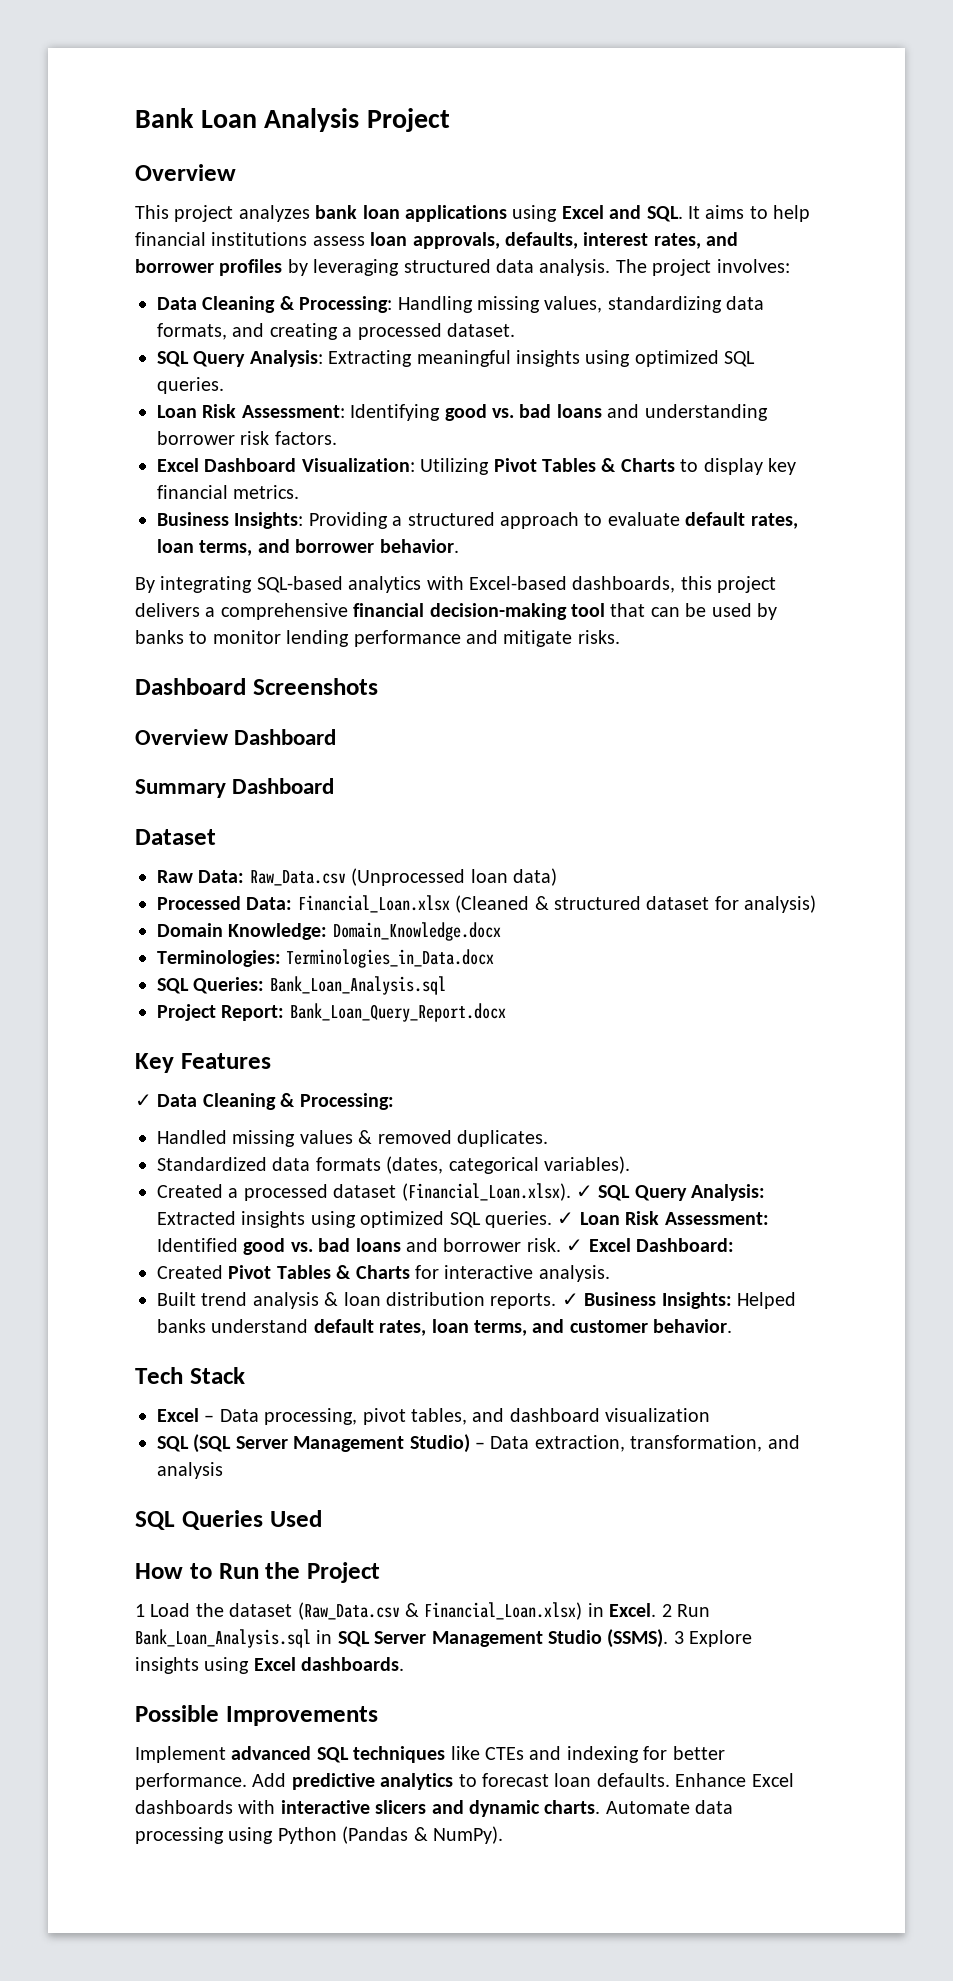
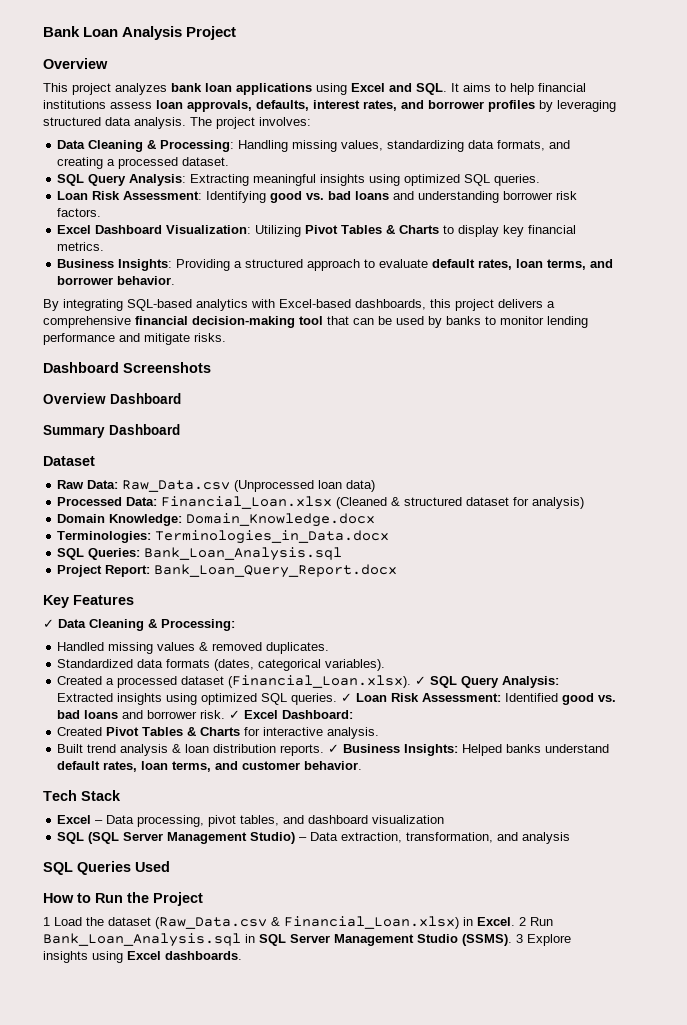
- Possible Improvements
- Implement advanced SQL techniques like CTEs and indexing for better performance. Add predictive analytics to forecast loan defaults. Enhance Excel dashboards with interactive slicers and dynamic charts. Automate data processing using Python (Pandas & NumPy).

